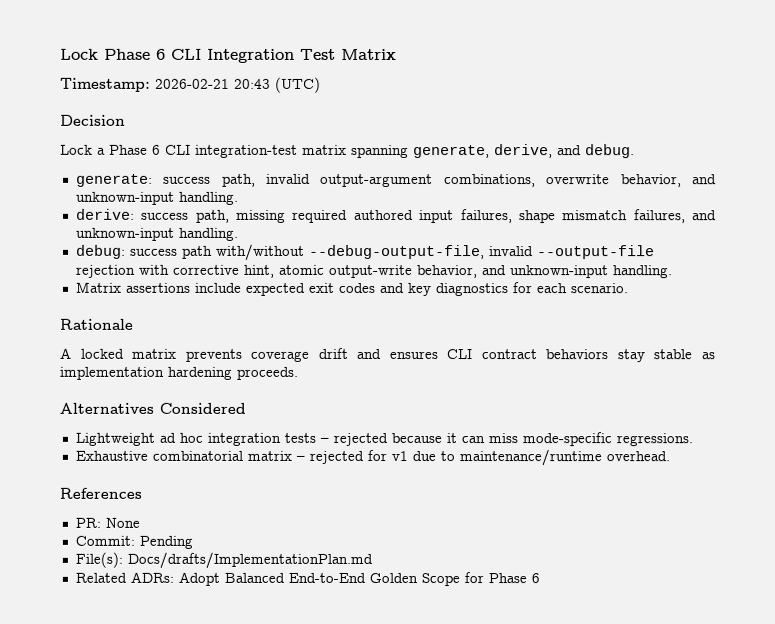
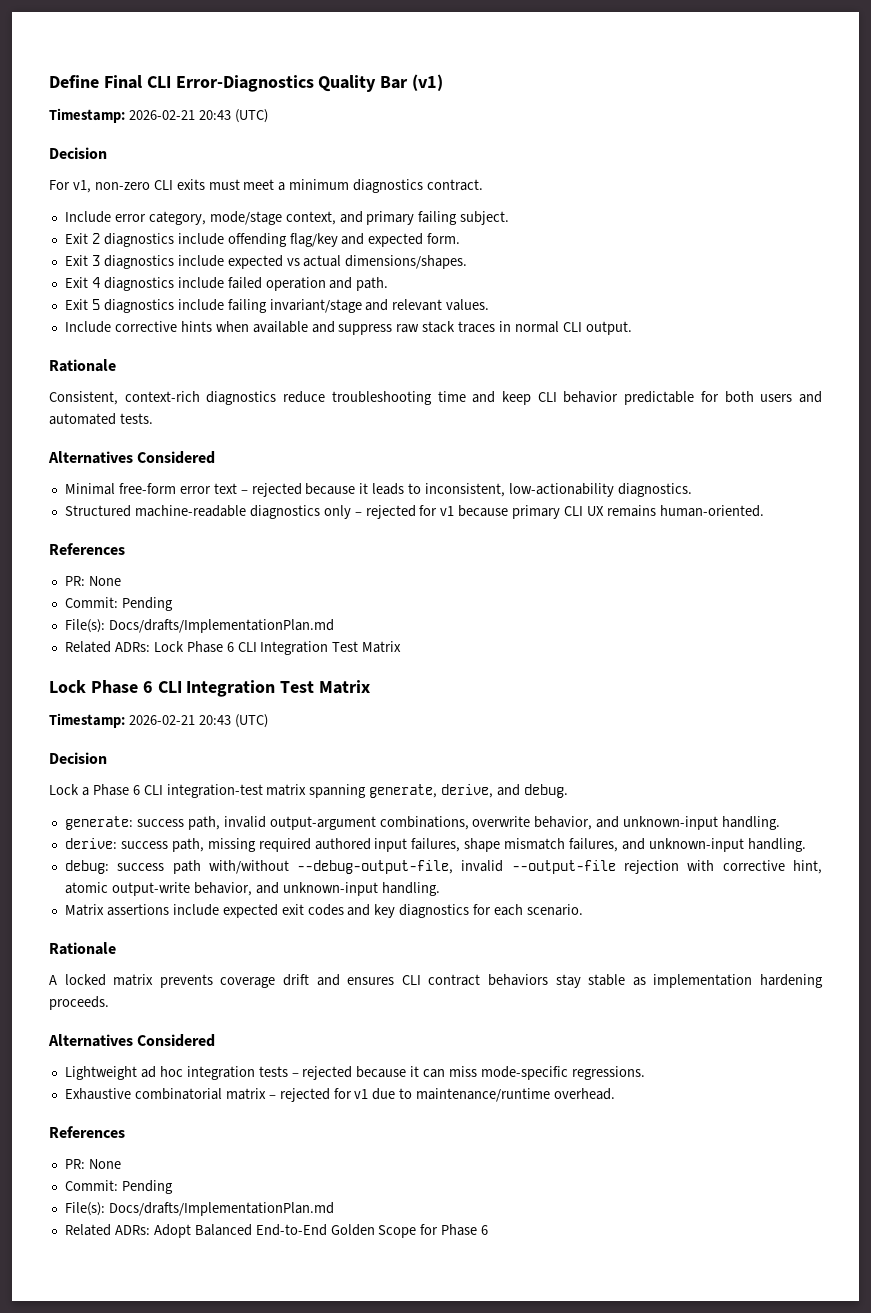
+ Define Final CLI Error-Diagnostics Quality Bar (v1)
+ Timestamp: 2026-02-21 20:43 (UTC)
+ Decision
+ For v1, non-zero CLI exits must meet a minimum diagnostics contract.
+ Include error category, mode/stage context, and primary failing subject.
+ Exit 2 diagnostics include offending flag/key and expected form.
+ Exit 3 diagnostics include expected vs actual dimensions/shapes.
+ Exit 4 diagnostics include failed operation and path.
+ Exit 5 diagnostics include failing invariant/stage and relevant values.
+ Include corrective hints when available and suppress raw stack traces in normal CLI output.
+ Rationale
+ Consistent, context-rich diagnostics reduce troubleshooting time and keep CLI behavior predictable for both users and automated tests.
+ Alternatives Considered
+ Minimal free-form error text – rejected because it leads to inconsistent, low-actionability diagnostics.
+ Structured machine-readable diagnostics only – rejected for v1 because primary CLI UX remains human-oriented.
+ References
+ PR: None
+ Commit: Pending
+ File(s): Docs/drafts/ImplementationPlan.md
+ Related ADRs: Lock Phase 6 CLI Integration Test Matrix

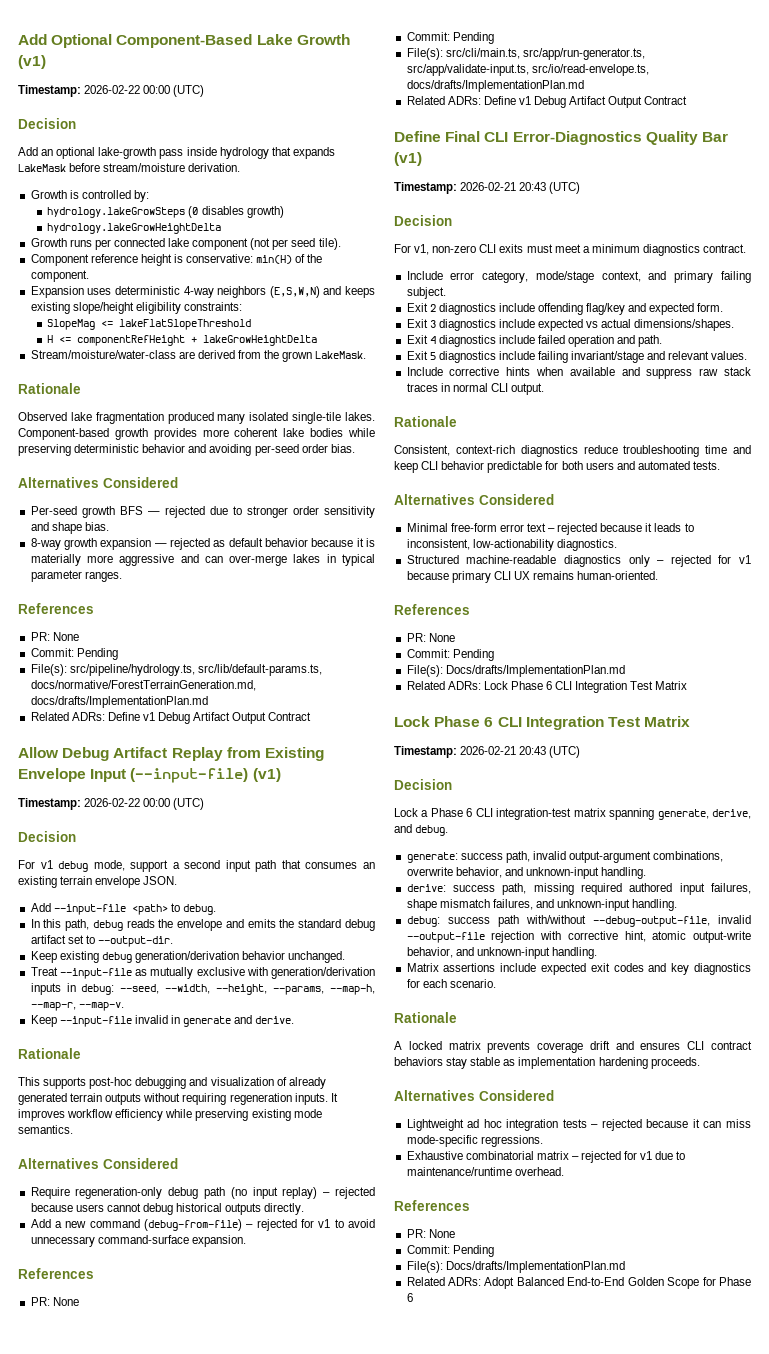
+ Add Optional Component-Based Lake Growth (v1)
+ Timestamp: 2026-02-22 00:00 (UTC)
+ Decision
+ Add an optional lake-growth pass inside hydrology that expands LakeMask before stream/moisture derivation.
+ Growth is controlled by:
+ hydrology.lakeGrowSteps (0 disables growth)
+ hydrology.lakeGrowHeightDelta
+ Growth runs per connected lake component (not per seed tile).
+ Component reference height is conservative: min(H) of the component.
+ Expansion uses deterministic 4-way neighbors (E,S,W,N) and keeps existing slope/height eligibility constraints:
+ SlopeMag <= lakeFlatSlopeThreshold
+ H <= componentRefHeight + lakeGrowHeightDelta
+ Stream/moisture/water-class are derived from the grown LakeMask.
+ Rationale
+ Observed lake fragmentation produced many isolated single-tile lakes. Component-based growth provides more coherent lake bodies while preserving deterministic behavior and avoiding per-seed order bias.
+ Alternatives Considered
+ Per-seed growth BFS — rejected due to stronger order sensitivity and shape bias.
+ 8-way growth expansion — rejected as default behavior because it is materially more aggressive and can over-merge lakes in typical parameter ranges.
+ References
+ PR: None
+ Commit: Pending
+ File(s): src/pipeline/hydrology.ts, src/lib/default-params.ts, docs/normative/ForestTerrainGeneration.md, docs/drafts/ImplementationPlan.md
+ Related ADRs: Define v1 Debug Artifact Output Contract
+ Allow Debug Artifact Replay from Existing Envelope Input (--input-file) (v1)
+ Timestamp: 2026-02-22 00:00 (UTC)
+ Decision
+ For v1 debug mode, support a second input path that consumes an existing terrain envelope JSON.
+ Add --input-file <path> to debug.
+ In this path, debug reads the envelope and emits the standard debug artifact set to --output-dir.
+ Keep existing debug generation/derivation behavior unchanged.
+ Treat --input-file as mutually exclusive with generation/derivation inputs in debug: --seed, --width, --height, --params, --map-h, --map-r, --map-v.
+ Keep --input-file invalid in generate and derive.
+ Rationale
+ This supports post-hoc debugging and visualization of already generated terrain outputs without requiring regeneration inputs. It improves workflow efficiency while preserving existing mode semantics.
+ Alternatives Considered
+ Require regeneration-only debug path (no input replay) – rejected because users cannot debug historical outputs directly.
+ Add a new command (debug-from-file) – rejected for v1 to avoid unnecessary command-surface expansion.
+ References
+ PR: None
+ Commit: Pending
+ File(s): src/cli/main.ts, src/app/run-generator.ts, src/app/validate-input.ts, src/io/read-envelope.ts, docs/drafts/ImplementationPlan.md
+ Related ADRs: Define v1 Debug Artifact Output Contract

